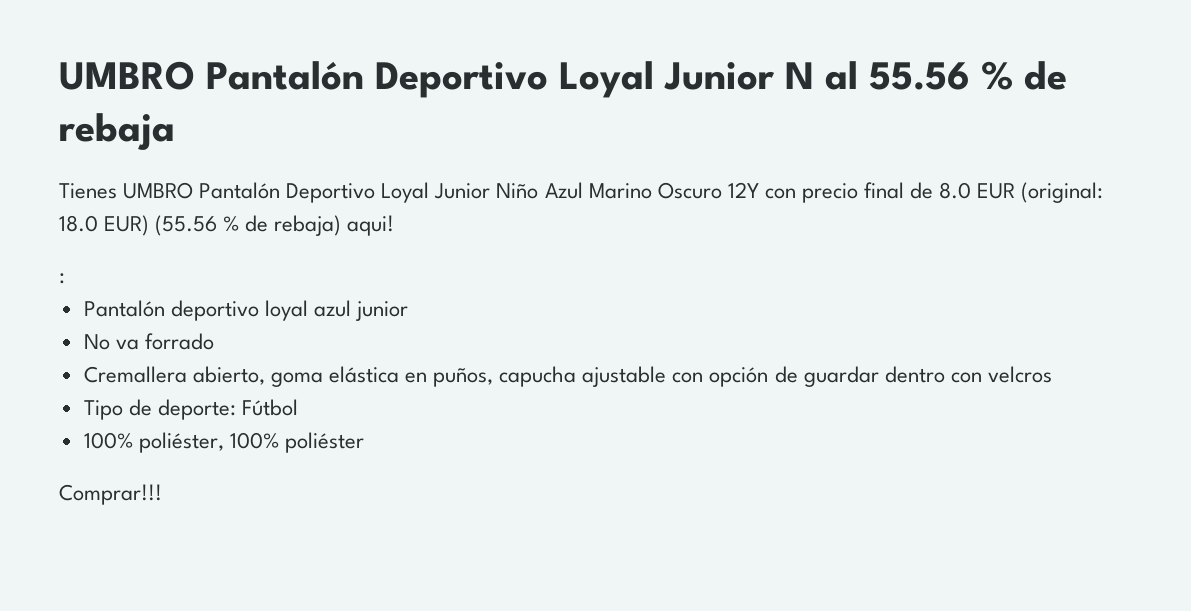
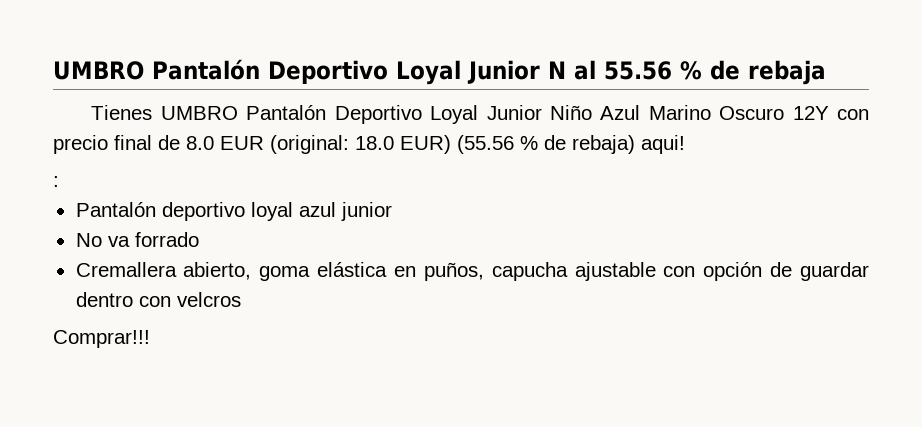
- Tipo de deporte: Fútbol
- 100% poliéster, 100% poliéster

